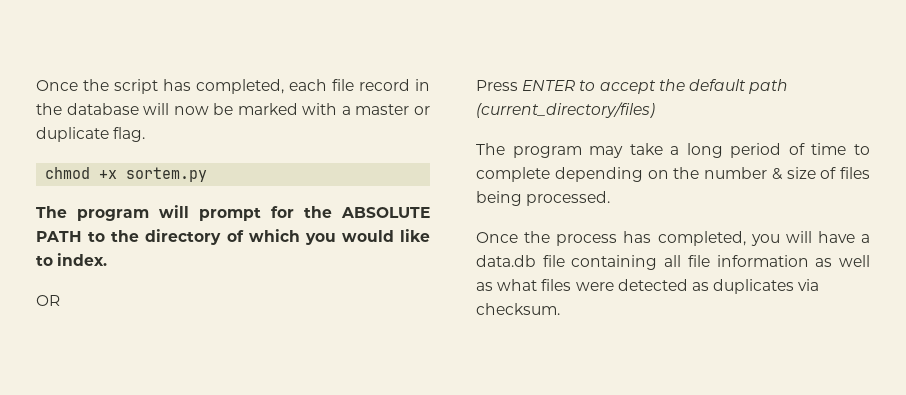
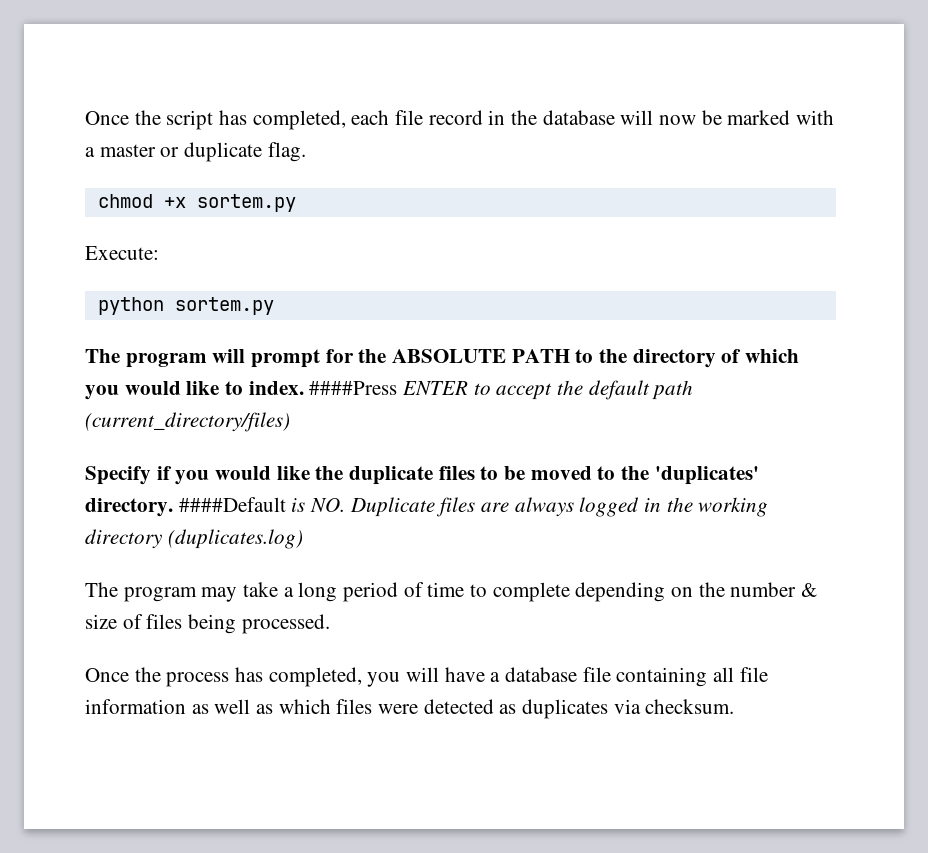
+ Execute:
+ python sortem.py
- The program will prompt for the ABSOLUTE PATH to the directory of which you would like to index.
- OR
- Press ENTER to accept the default path (current_directory/files)
+ The program will prompt for the ABSOLUTE PATH to the directory of which you would like to index. ####Press ENTER to accept the default path (current_directory/files)
+ Specify if you would like the duplicate files to be moved to the 'duplicates' directory. ####Default is NO. Duplicate files are always logged in the working directory (duplicates.log)
- Once the process has completed, you will have a data.db file containing all file information as well as what files were detected as duplicates via checksum.
+ Once the process has completed, you will have a database file containing all file information as well as which files were detected as duplicates via checksum.

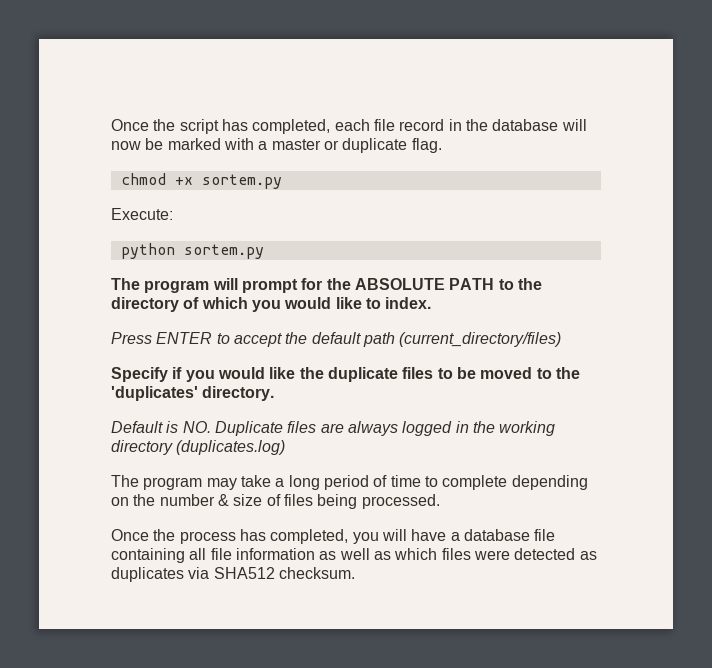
- The program will prompt for the ABSOLUTE PATH to the directory of which you would like to index. ####Press ENTER to accept the default path (current_directory/files)
+ The program will prompt for the ABSOLUTE PATH to the directory of which you would like to index.
+ Press ENTER to accept the default path (current_directory/files)
- Specify if you would like the duplicate files to be moved to the 'duplicates' directory. ####Default is NO. Duplicate files are always logged in the working directory (duplicates.log)
+ Specify if you would like the duplicate files to be moved to the 'duplicates' directory.
+ Default is NO. Duplicate files are always logged in the working directory (duplicates.log)
- Once the process has completed, you will have a database file containing all file information as well as which files were detected as duplicates via checksum.
+ Once the process has completed, you will have a database file containing all file information as well as which files were detected as duplicates via SHA512 checksum.

